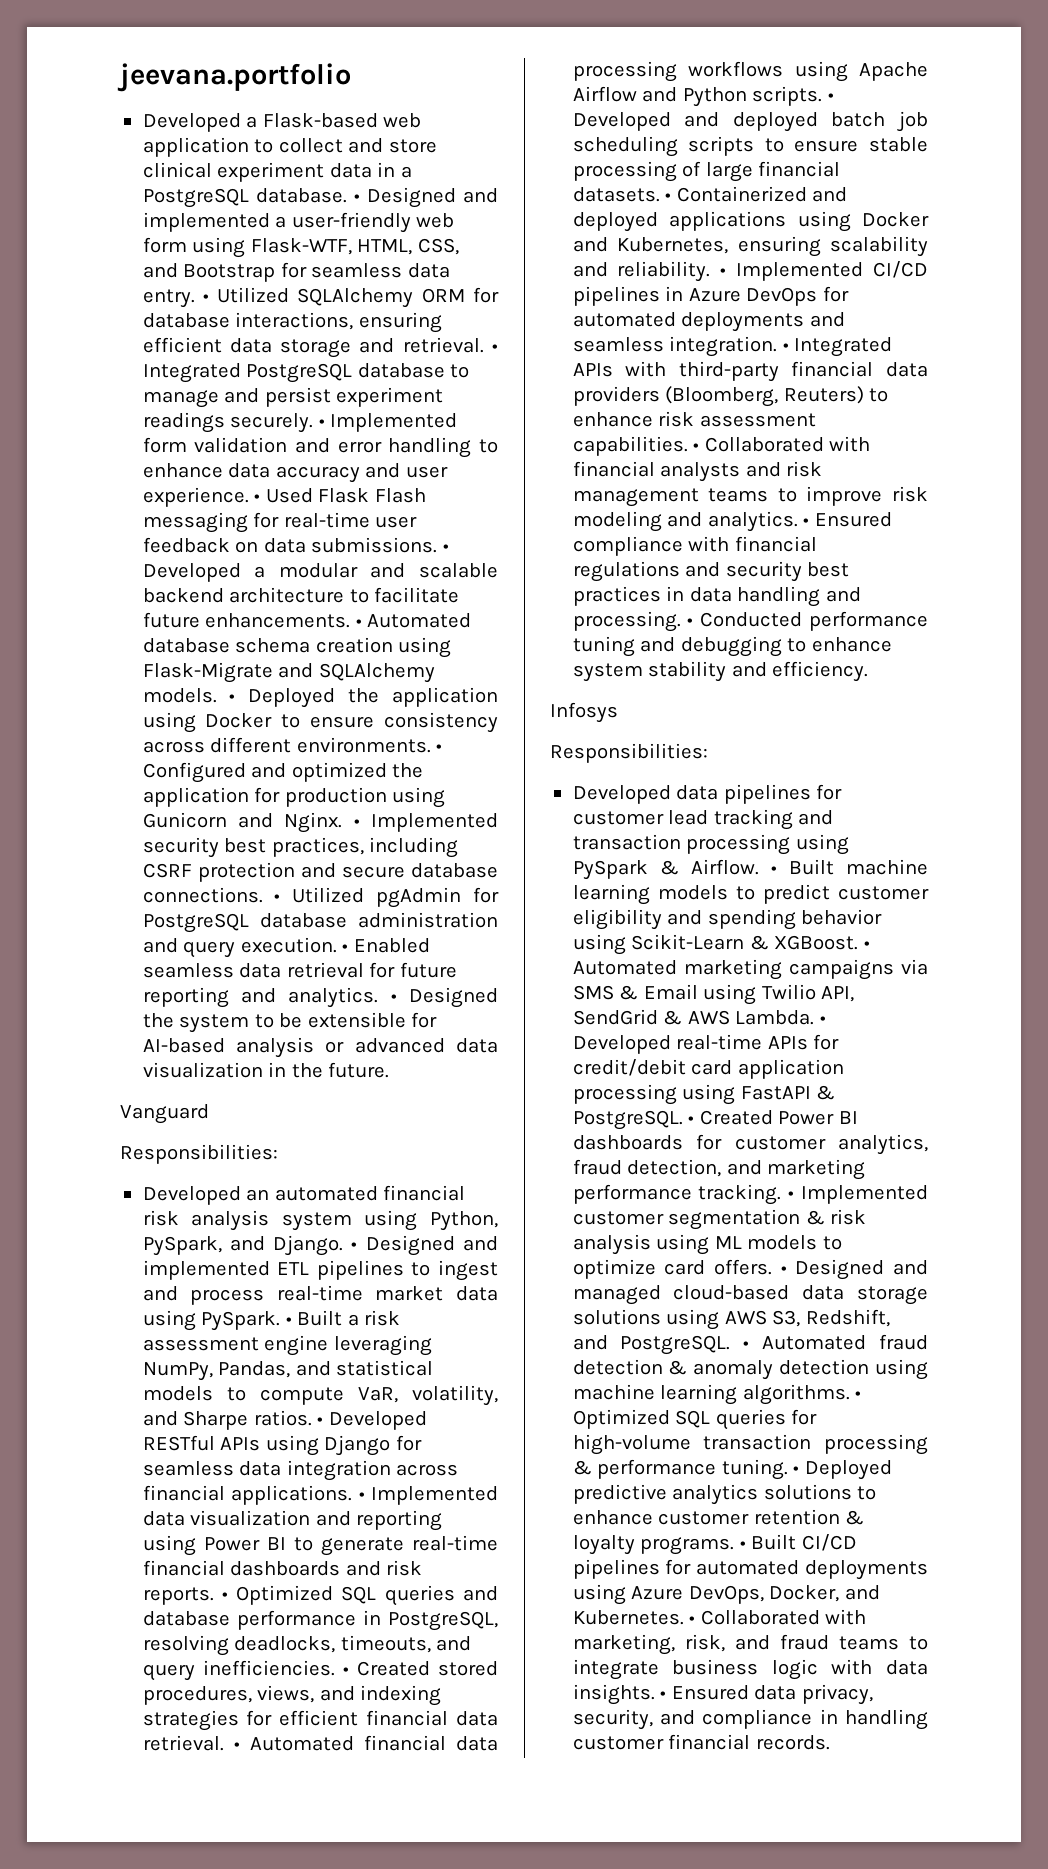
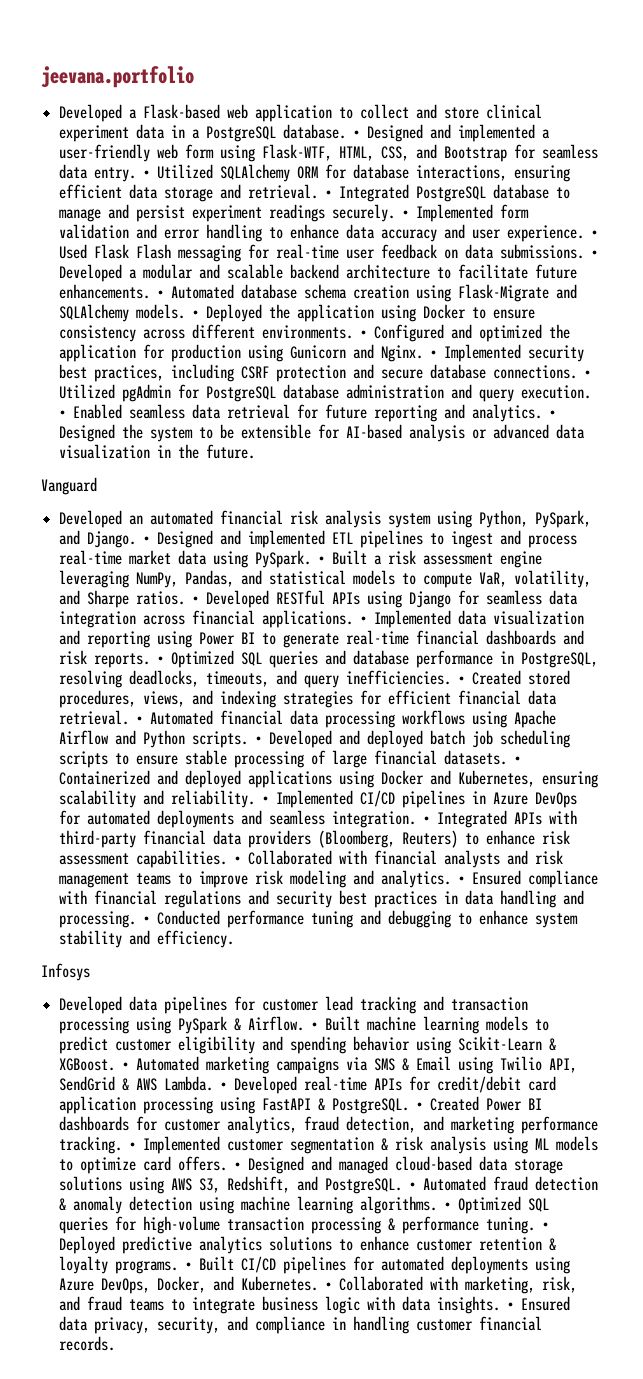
  Vanguard
- Responsibilities:
  Infosys
- Responsibilities:

